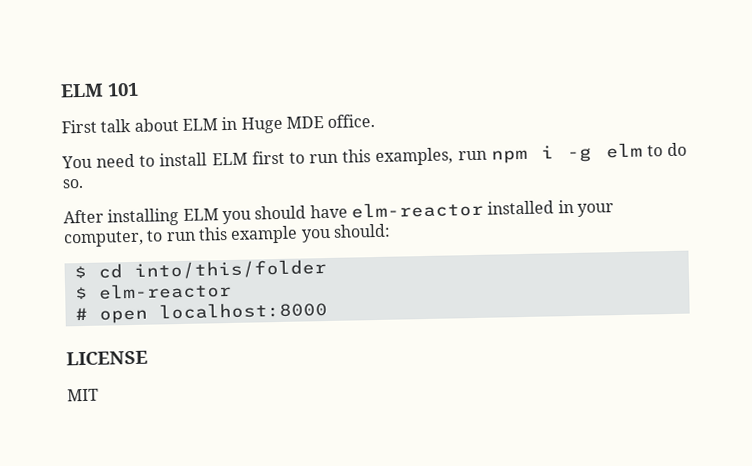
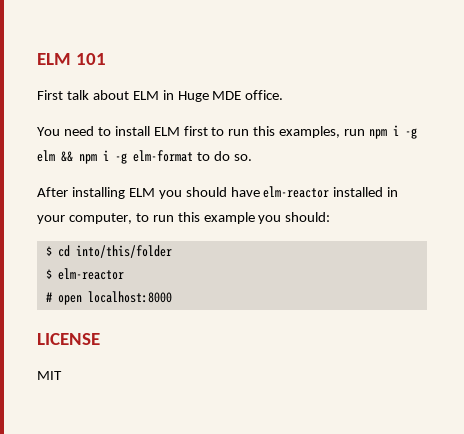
- You need to install ELM first to run this examples, run npm i -g elm to do so.
+ You need to install ELM first to run this examples, run npm i -g elm && npm i -g elm-format to do so.

